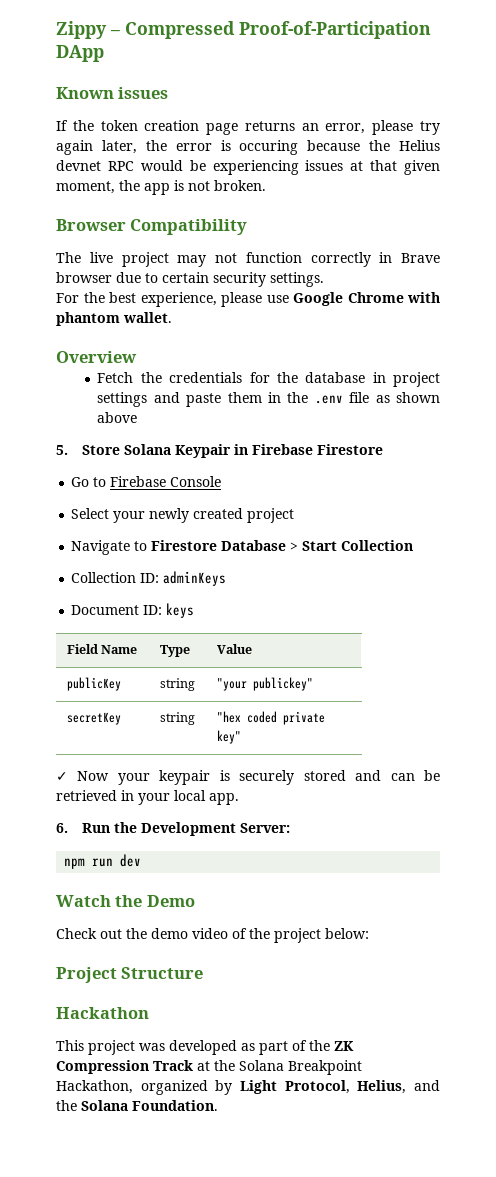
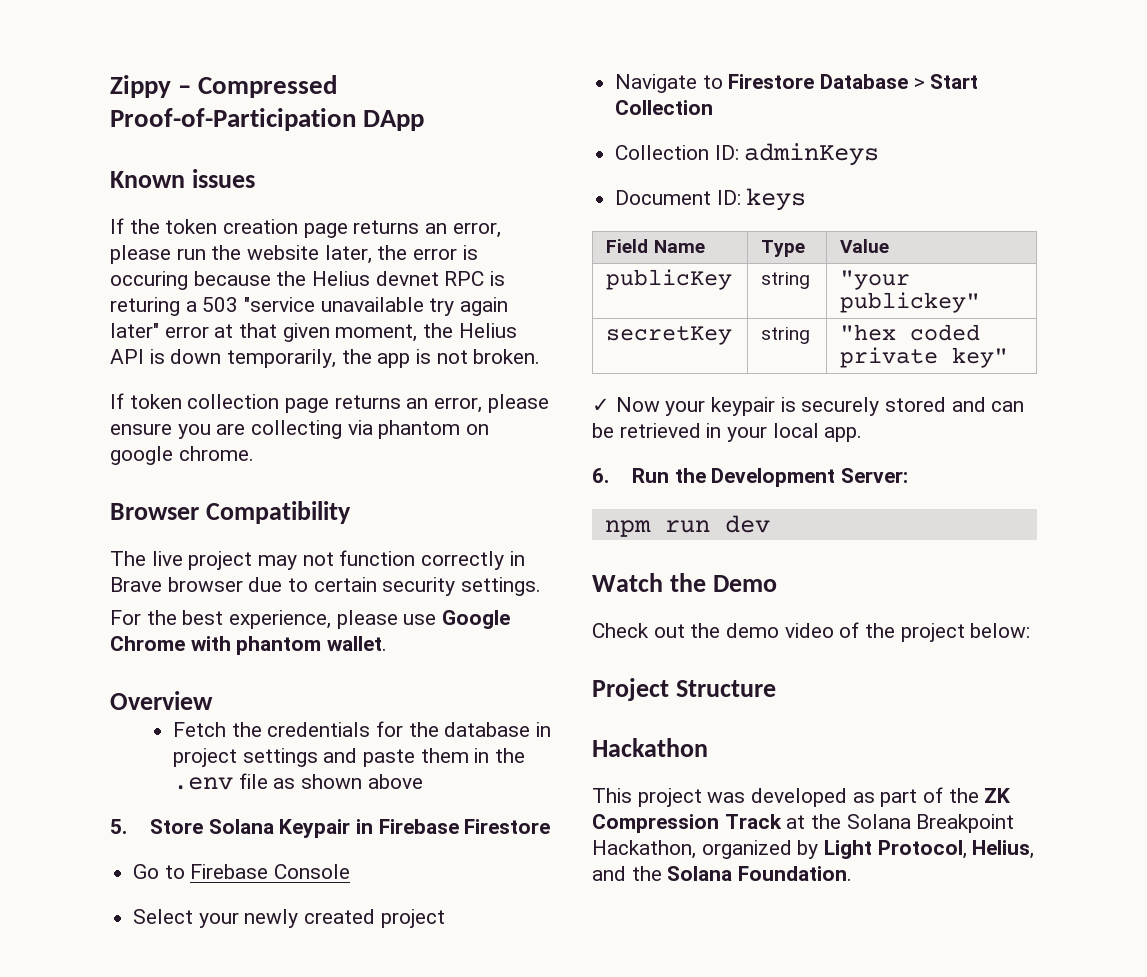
- If the token creation page returns an error, please try again later, the error is occuring because the Helius devnet RPC would be experiencing issues at that given moment, the app is not broken.
+ If the token creation page returns an error, please run the website later, the error is occuring because the Helius devnet RPC is returing a 503 "service unavailable try again later" error at that given moment, the Helius API is down temporarily, the app is not broken.
+ If token collection page returns an error, please ensure you are collecting via phantom on google chrome.

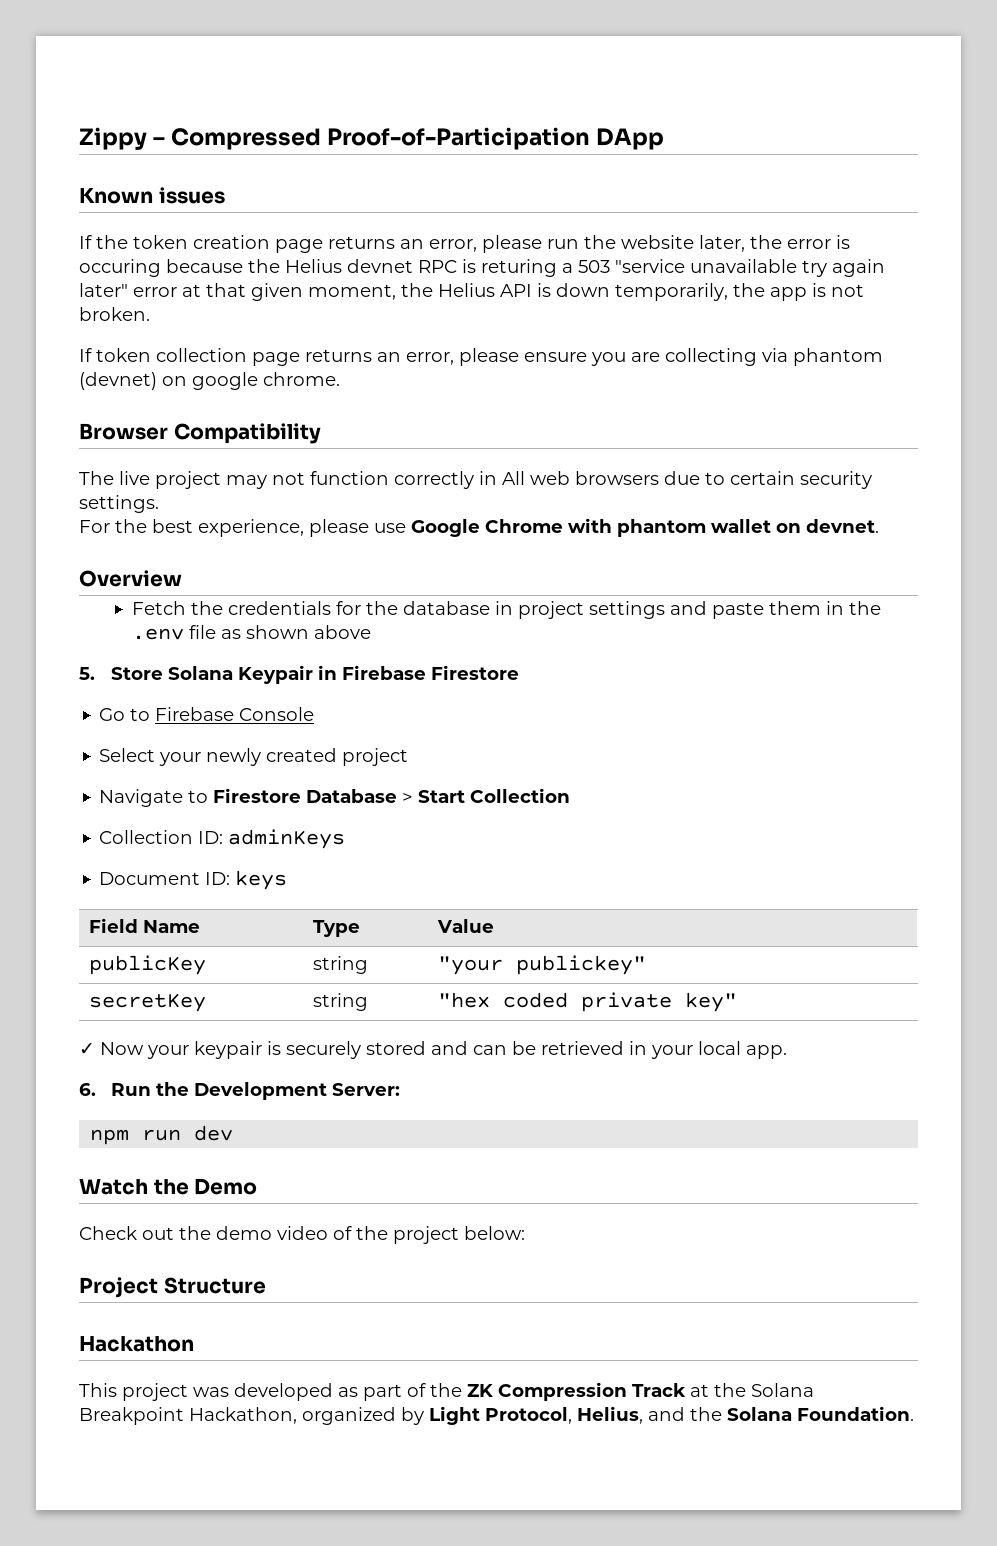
- If token collection page returns an error, please ensure you are collecting via phantom on google chrome.
+ If token collection page returns an error, please ensure you are collecting via phantom (devnet) on google chrome.
- The live project may not function correctly in Brave browser due to certain security settings.
+ The live project may not function correctly in All web browsers due to certain security settings.
- For the best experience, please use Google Chrome with phantom wallet.
+ For the best experience, please use Google Chrome with phantom wallet on devnet.

